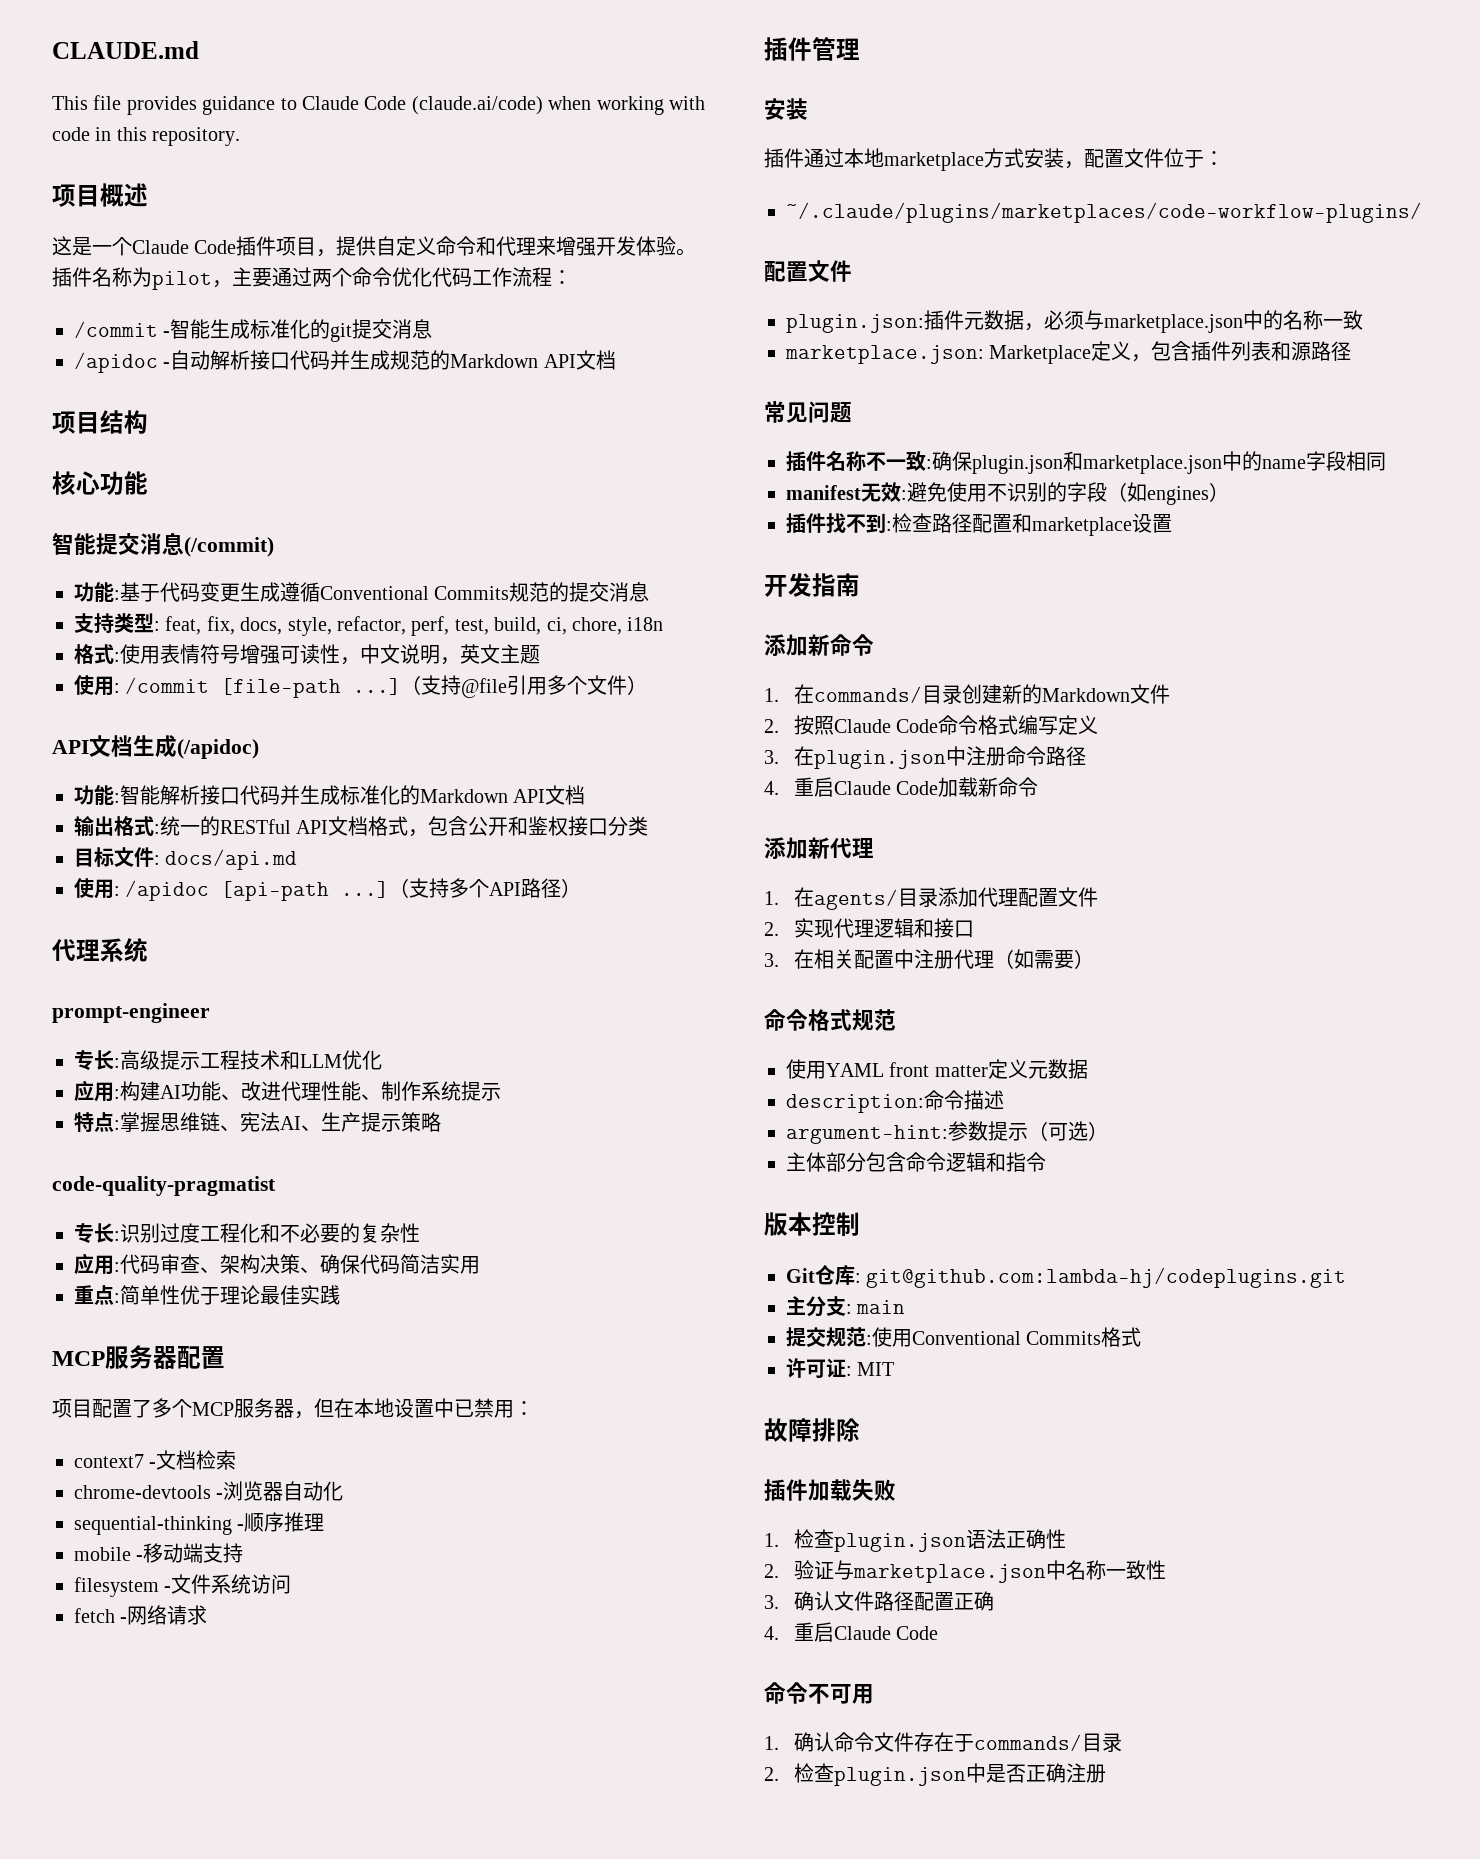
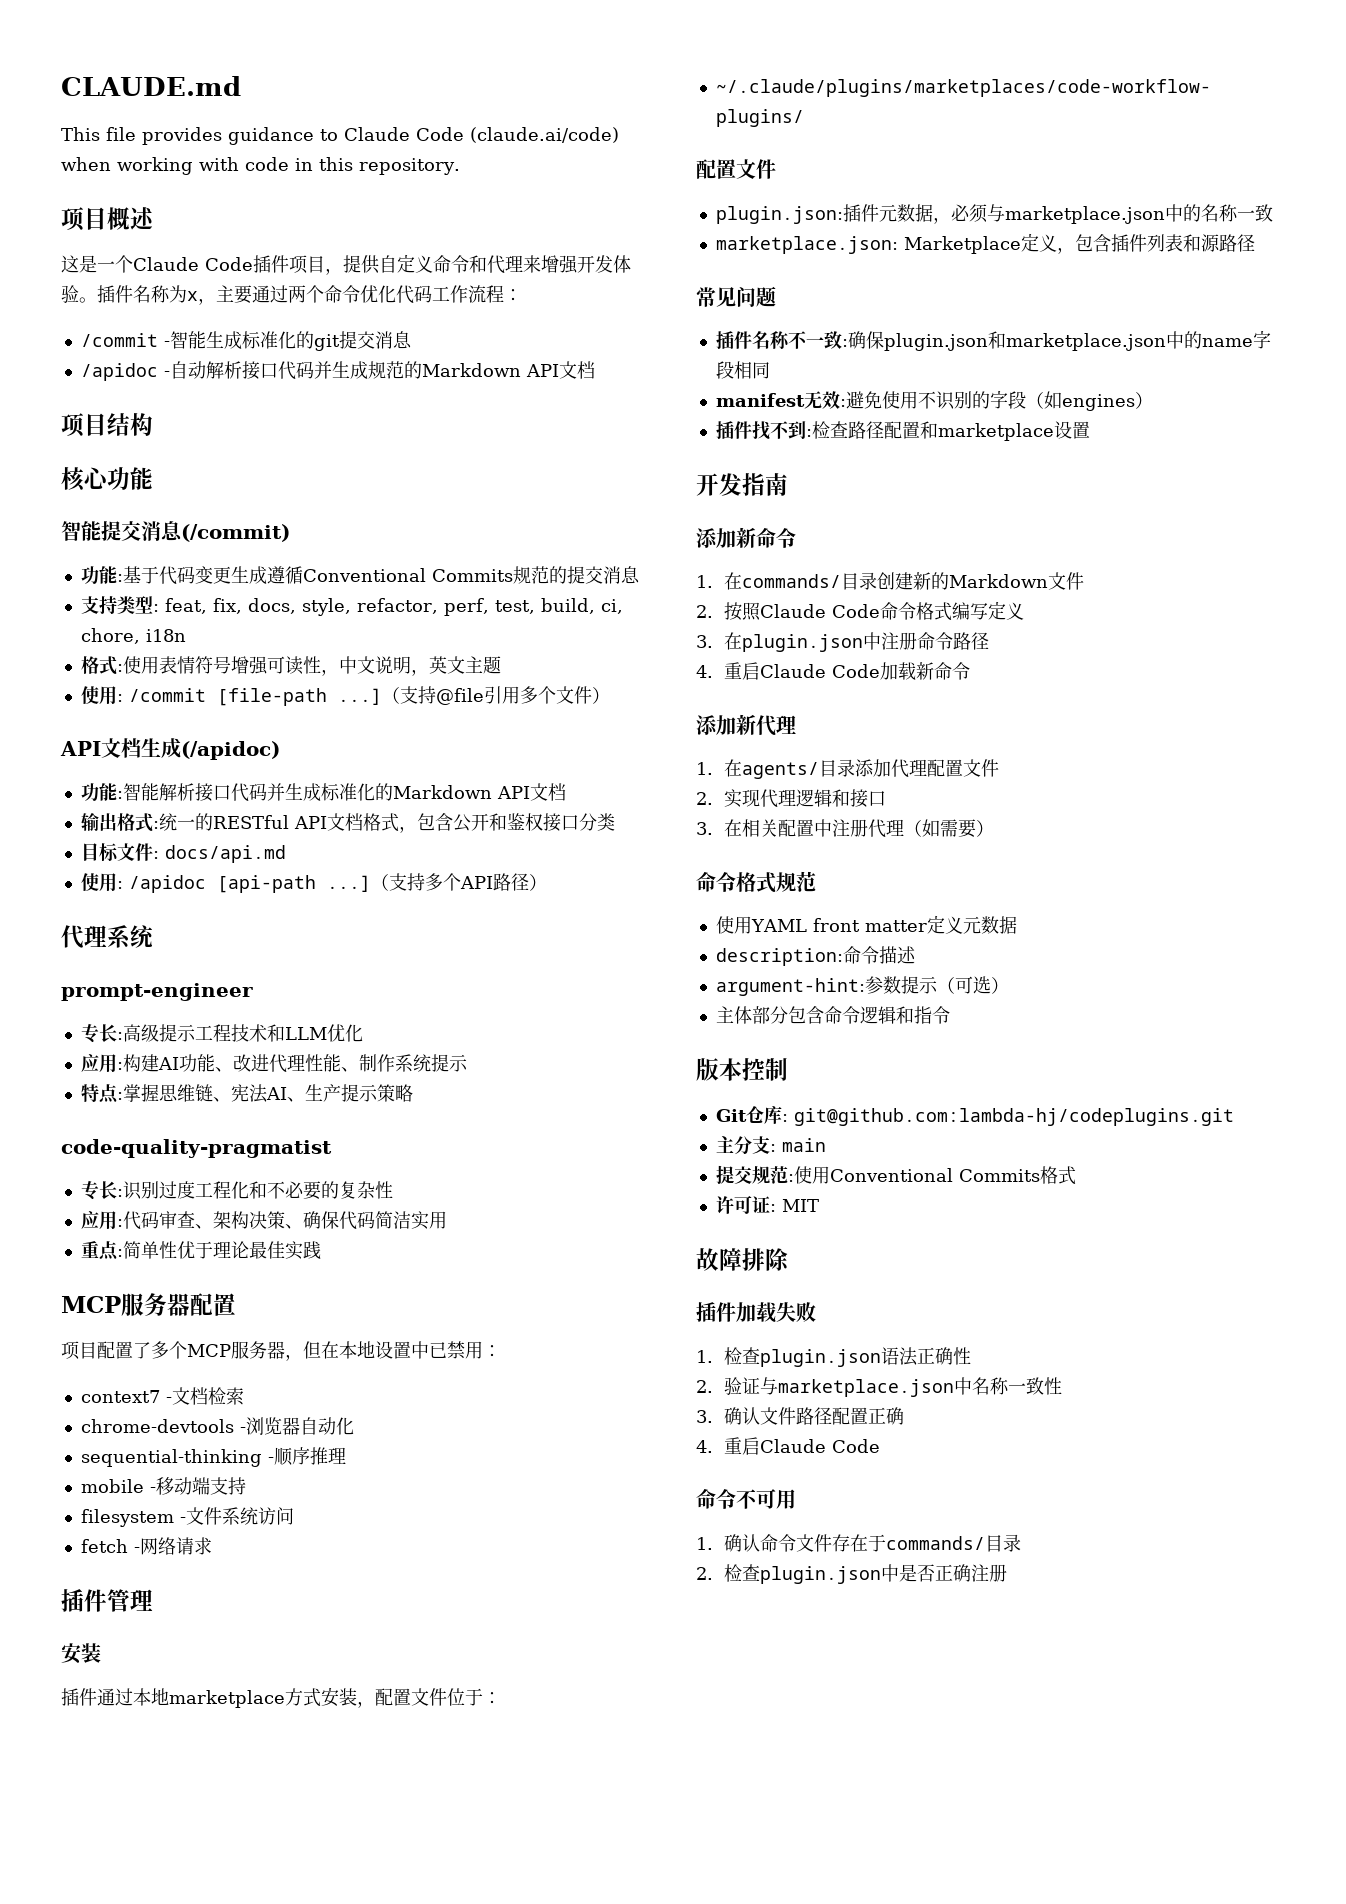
- 插件名称为pilot，主要通过两个命令优化代码工作流程：
+ 插件名称为x，主要通过两个命令优化代码工作流程：

